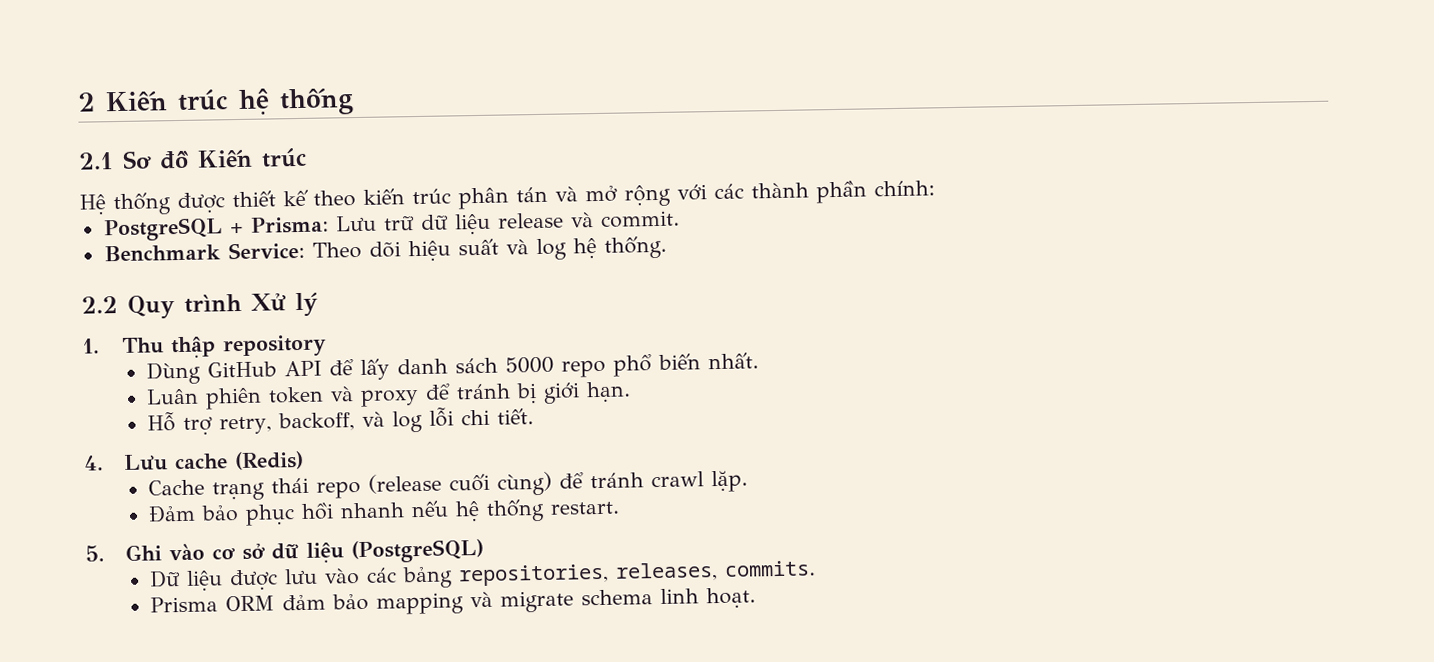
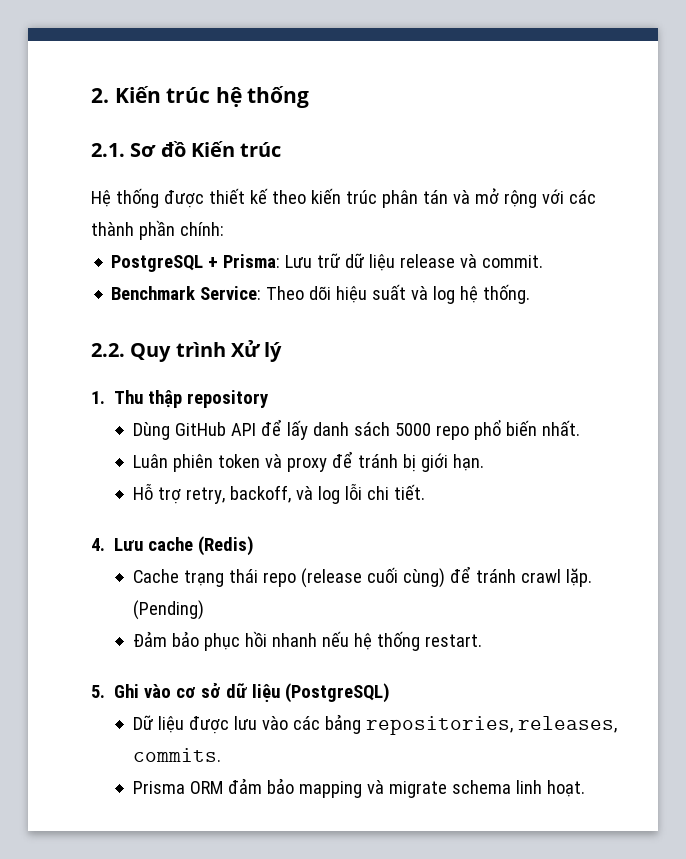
- 2 Kiến trúc hệ thống
+ 2. Kiến trúc hệ thống
- 2.1 Sơ đồ Kiến trúc
+ 2.1. Sơ đồ Kiến trúc
- 2.2 Quy trình Xử lý
+ 2.2. Quy trình Xử lý
+ (Pending)

